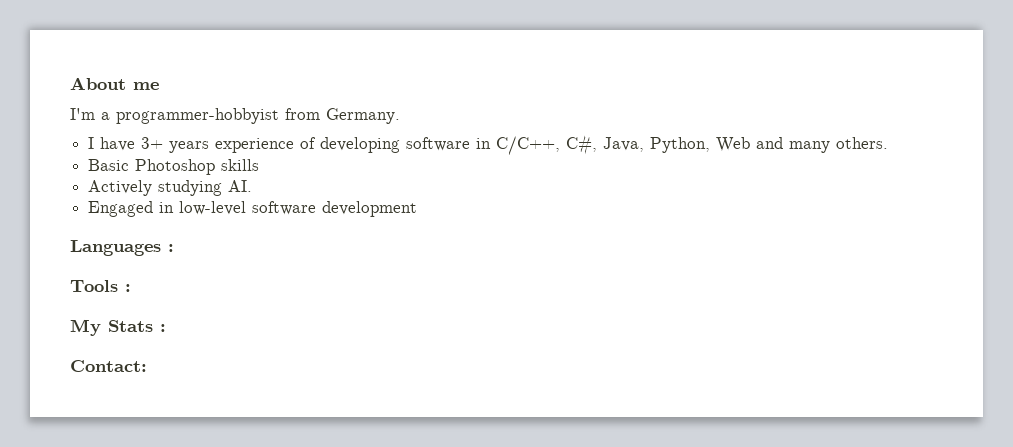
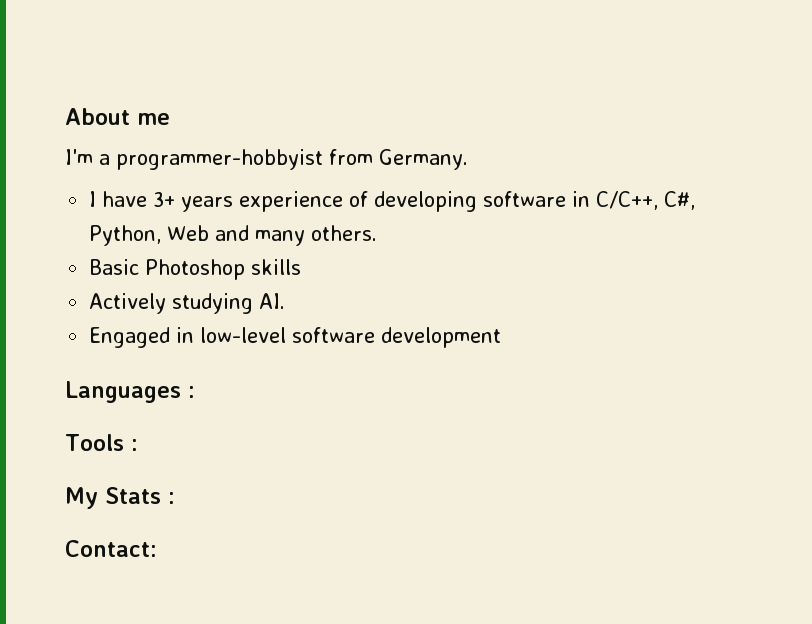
- I have 3+ years experience of developing software in C/C++, C#, Java, Python, Web and many others.
+ I have 3+ years experience of developing software in C/C++, C#, Python, Web and many others.

